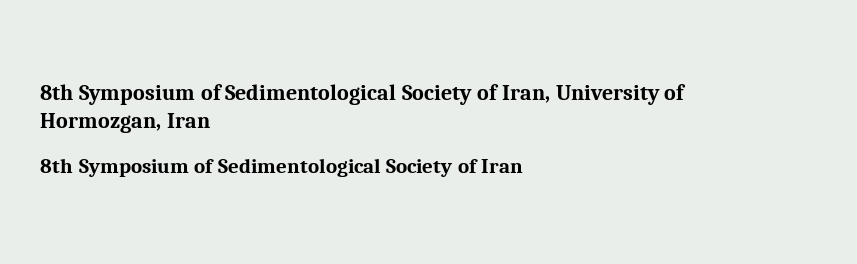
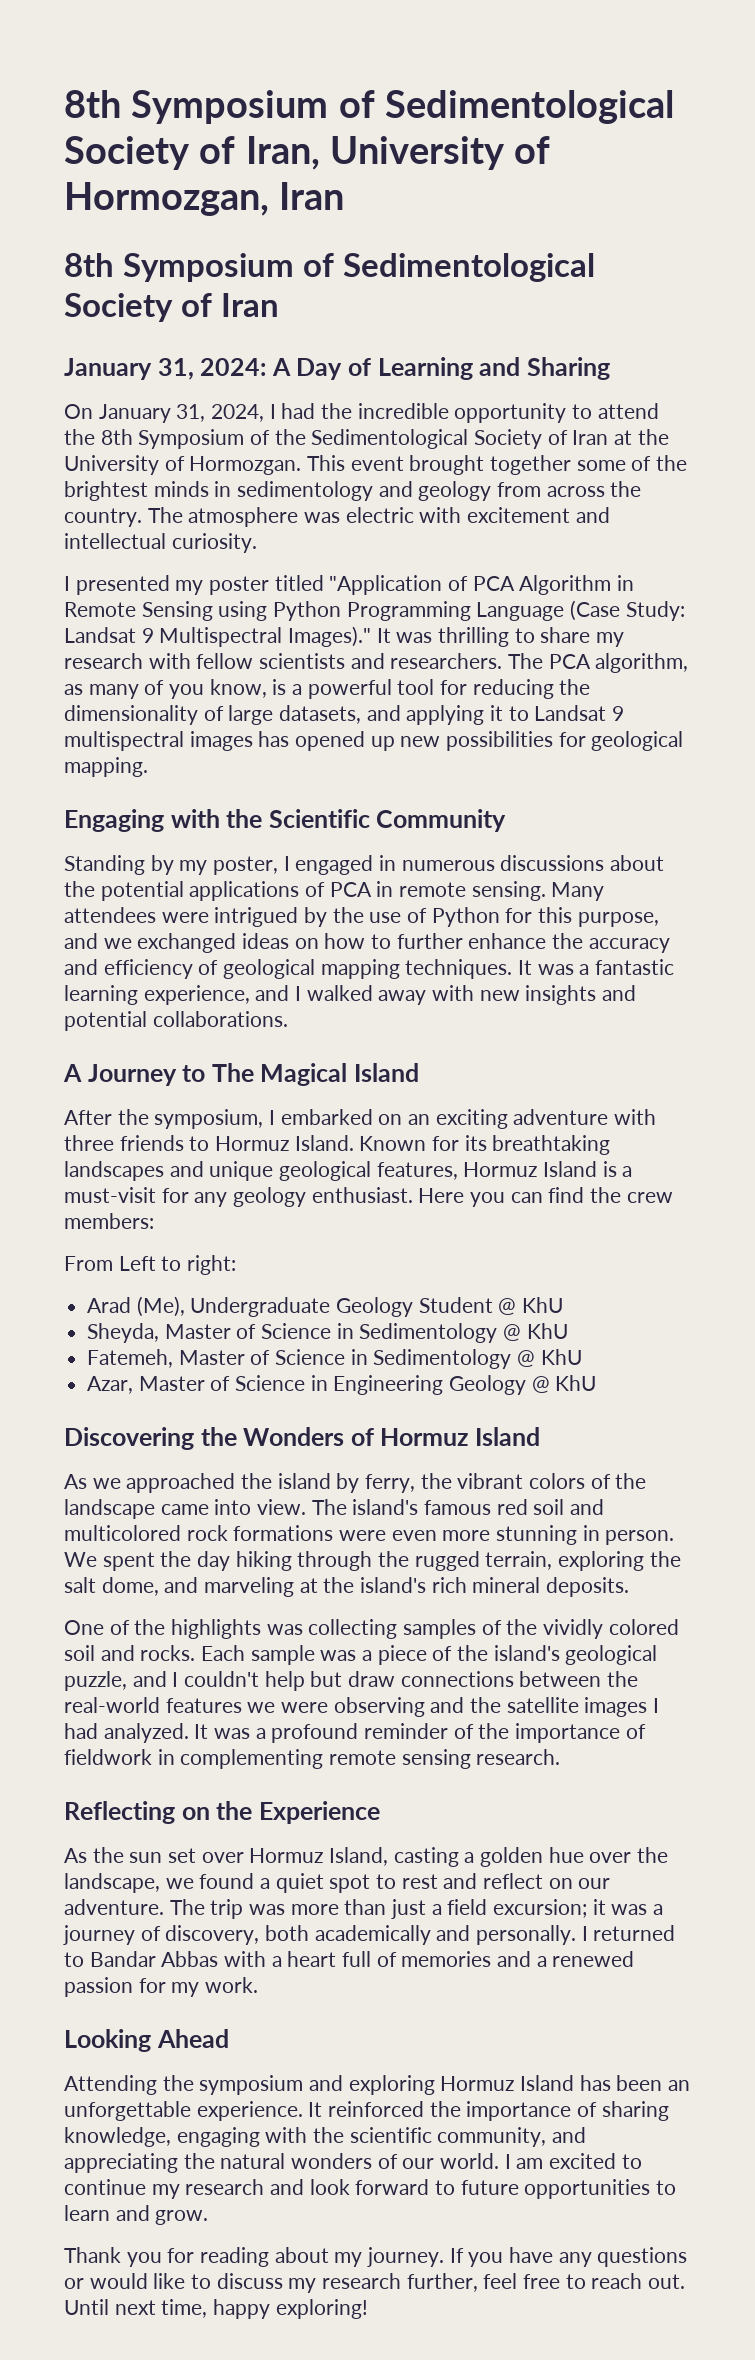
+ January 31, 2024: A Day of Learning and Sharing
+ On January 31, 2024, I had the incredible opportunity to attend the 8th Symposium of the Sedimentological Society of Iran at the University of Hormozgan. This event brought together some of the brightest minds in sedimentology and geology from across the country. The atmosphere was electric with excitement and intellectual curiosity.
+ I presented my poster titled "Application of PCA Algorithm in Remote Sensing using Python Programming Language (Case Study: Landsat 9 Multispectral Images)." It was thrilling to share my research with fellow scientists and researchers. The PCA algorithm, as many of you know, is a powerful tool for reducing the dimensionality of large datasets, and applying it to Landsat 9 multispectral images has opened up new possibilities for geological mapping.
+ Engaging with the Scientific Community
+ Standing by my poster, I engaged in numerous discussions about the potential applications of PCA in remote sensing. Many attendees were intrigued by the use of Python for this purpose, and we exchanged ideas on how to further enhance the accuracy and efficiency of geological mapping techniques. It was a fantastic learning experience, and I walked away with new insights and potential collaborations.
+ A Journey to The Magical Island
+ After the symposium, I embarked on an exciting adventure with three friends to Hormuz Island. Known for its breathtaking landscapes and unique geological features, Hormuz Island is a must-visit for any geology enthusiast. Here you can find the crew members:
+ From Left to right:
+ Arad (Me), Undergraduate Geology Student @ KhU
+ Sheyda, Master of Science in Sedimentology @ KhU
+ Fatemeh, Master of Science in Sedimentology @ KhU
+ Azar, Master of Science in Engineering Geology @ KhU
+ Discovering the Wonders of Hormuz Island
+ As we approached the island by ferry, the vibrant colors of the landscape came into view. The island's famous red soil and multicolored rock formations were even more stunning in person. We spent the day hiking through the rugged terrain, exploring the salt dome, and marveling at the island's rich mineral deposits.
+ One of the highlights was collecting samples of the vividly colored soil and rocks. Each sample was a piece of the island's geological puzzle, and I couldn't help but draw connections between the real-world features we were observing and the satellite images I had analyzed. It was a profound reminder of the importance of fieldwork in complementing remote sensing research.
+ Reflecting on the Experience
+ As the sun set over Hormuz Island, casting a golden hue over the landscape, we found a quiet spot to rest and reflect on our adventure. The trip was more than just a field excursion; it was a journey of discovery, both academically and personally. I returned to Bandar Abbas with a heart full of memories and a renewed passion for my work.
+ Looking Ahead
+ Attending the symposium and exploring Hormuz Island has been an unforgettable experience. It reinforced the importance of sharing knowledge, engaging with the scientific community, and appreciating the natural wonders of our world. I am excited to continue my research and look forward to future opportunities to learn and grow.
+ Thank you for reading about my journey. If you have any questions or would like to discuss my research further, feel free to reach out. Until next time, happy exploring!

